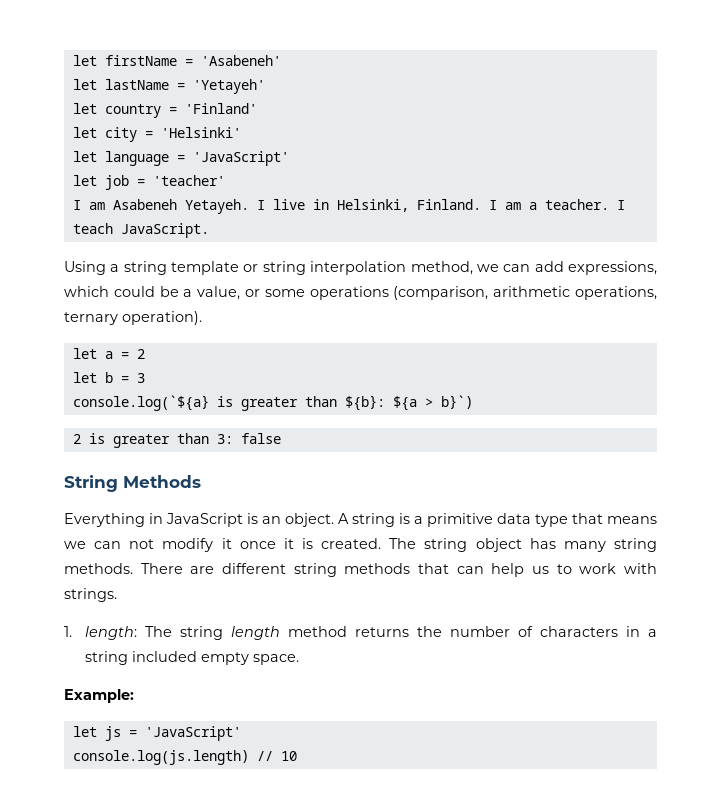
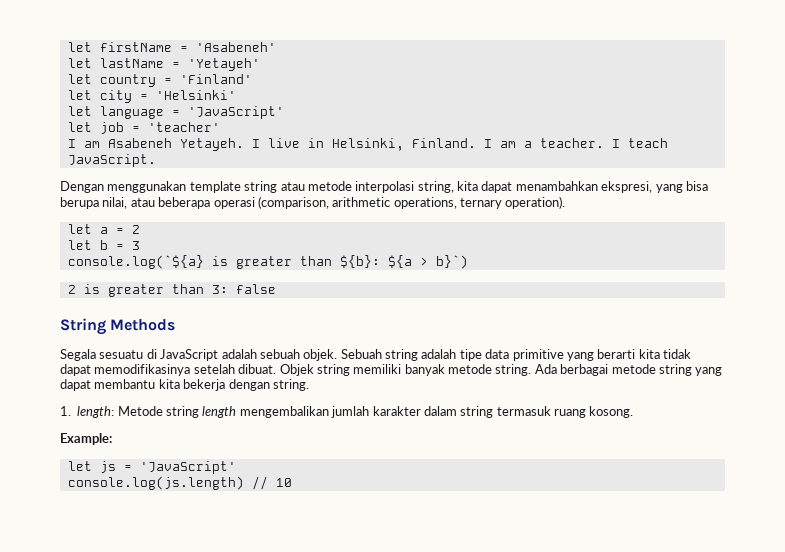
- Using a string template or string interpolation method, we can add expressions, which could be a value, or some operations (comparison, arithmetic operations, ternary operation).
+ Dengan menggunakan template string atau metode interpolasi string, kita dapat menambahkan ekspresi, yang bisa berupa nilai, atau beberapa operasi (comparison, arithmetic operations, ternary operation).
- Everything in JavaScript is an object. A string is a primitive data type that means we can not modify it once it is created. The string object has many string methods. There are different string methods that can help us to work with strings.
+ Segala sesuatu di JavaScript adalah sebuah objek. Sebuah string adalah tipe data primitive yang berarti kita tidak dapat memodifikasinya setelah dibuat. Objek string memiliki banyak metode string. Ada berbagai metode string yang dapat membantu kita bekerja dengan string.
- 1. length: The string length method returns the number of characters in a string included empty space.
+ 1. length: Metode string length mengembalikan jumlah karakter dalam string termasuk ruang kosong.

